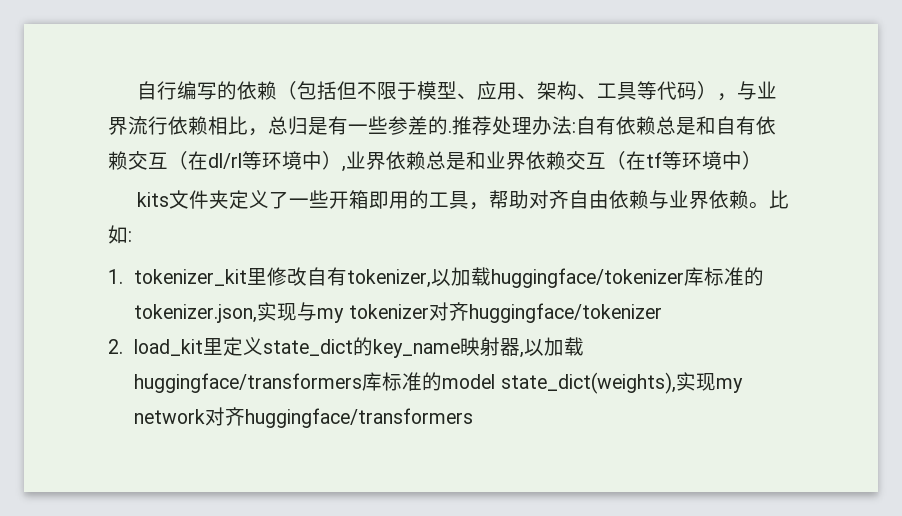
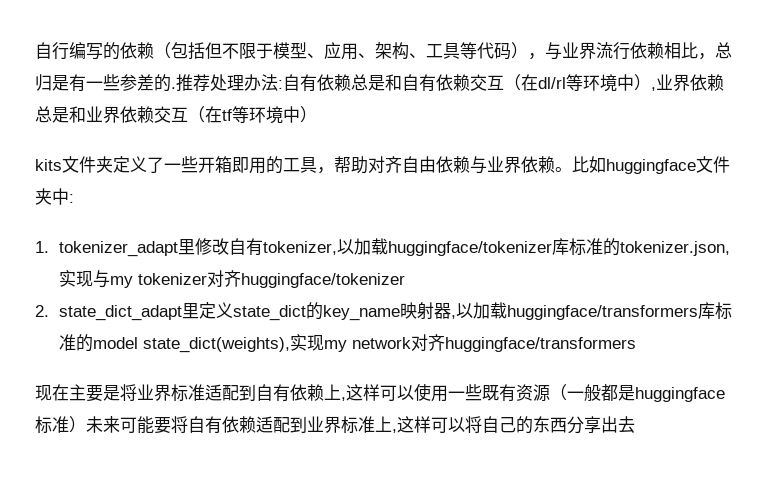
- 比如:
+ 比如huggingface文件夹中:
- 1. tokenizer_kit里修改自有tokenizer,以加载huggingface/tokenizer库标准的tokenizer.json,实现与my tokenizer对齐huggingface/tokenizer
+ 1. tokenizer_adapt里修改自有tokenizer,以加载huggingface/tokenizer库标准的tokenizer.json,实现与my tokenizer对齐huggingface/tokenizer
- 2. load_kit里定义state_dict的key_name映射器,以加载huggingface/transformers库标准的model state_dict(weights),实现my network对齐huggingface/transformers
+ 2. state_dict_adapt里定义state_dict的key_name映射器,以加载huggingface/transformers库标准的model state_dict(weights),实现my network对齐huggingface/transformers
+ 现在主要是将业界标准适配到自有依赖上,这样可以使用一些既有资源（一般都是huggingface标准）未来可能要将自有依赖适配到业界标准上,这样可以将自己的东西分享出去

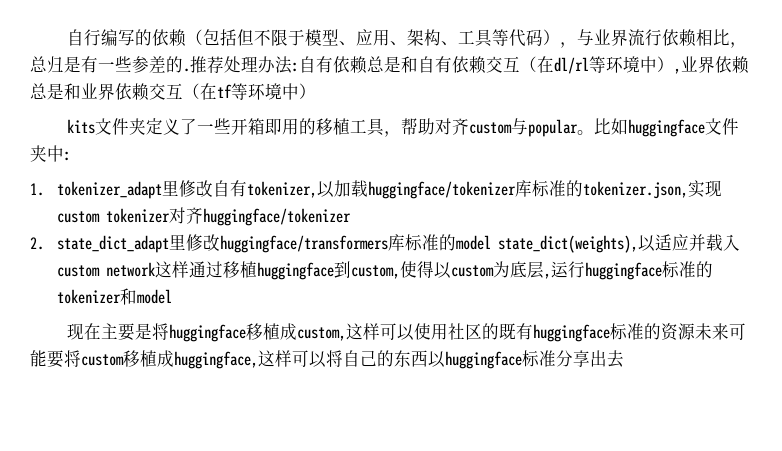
- kits文件夹定义了一些开箱即用的工具，帮助对齐自由依赖与业界依赖。
+ kits文件夹定义了一些开箱即用的移植工具，帮助对齐custom与popular。
- 1. tokenizer_adapt里修改自有tokenizer,以加载huggingface/tokenizer库标准的tokenizer.json,实现与my tokenizer对齐huggingface/tokenizer
+ 1. tokenizer_adapt里修改自有tokenizer,以加载huggingface/tokenizer库标准的tokenizer.json,实现custom tokenizer对齐huggingface/tokenizer
- 2. state_dict_adapt里定义state_dict的key_name映射器,以加载huggingface/transformers库标准的model state_dict(weights),实现my network对齐huggingface/transformers
- 现在主要是将业界标准适配到自有依赖上,这样可以使用一些既有资源（一般都是huggingface标准）未来可能要将自有依赖适配到业界标准上,这样可以将自己的东西分享出去
+ 2. state_dict_adapt里修改huggingface/transformers库标准的model state_dict(weights),以适应并载入custom network这样通过移植huggingface到custom,使得以custom为底层,运行huggingface标准的tokenizer和model
+ 现在主要是将huggingface移植成custom,这样可以使用社区的既有huggingface标准的资源未来可能要将custom移植成huggingface,这样可以将自己的东西以huggingface标准分享出去

